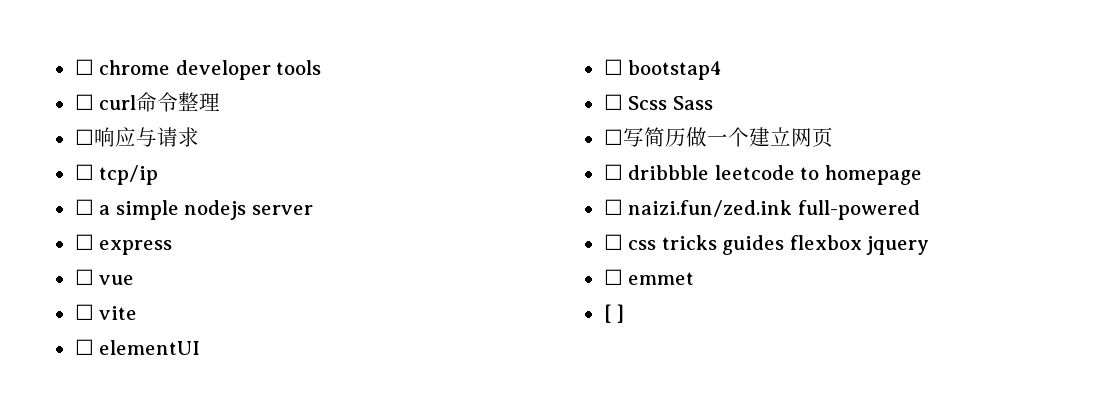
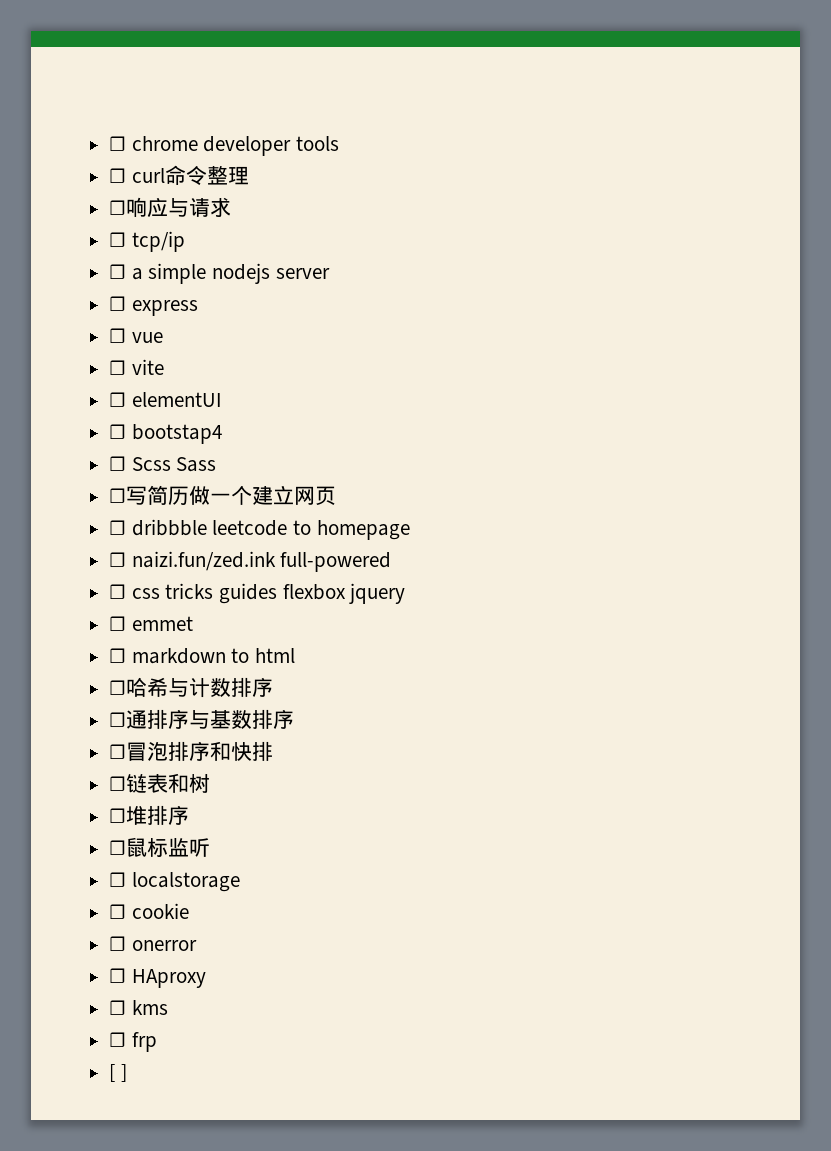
+ ☐ markdown to html
+ ☐哈希与计数排序
+ ☐通排序与基数排序
+ ☐冒泡排序和快排
+ ☐链表和树
+ ☐堆排序
+ ☐鼠标监听
+ ☐ localstorage
+ ☐ cookie
+ ☐ onerror
+ ☐ HAproxy
+ ☐ kms
+ ☐ frp

